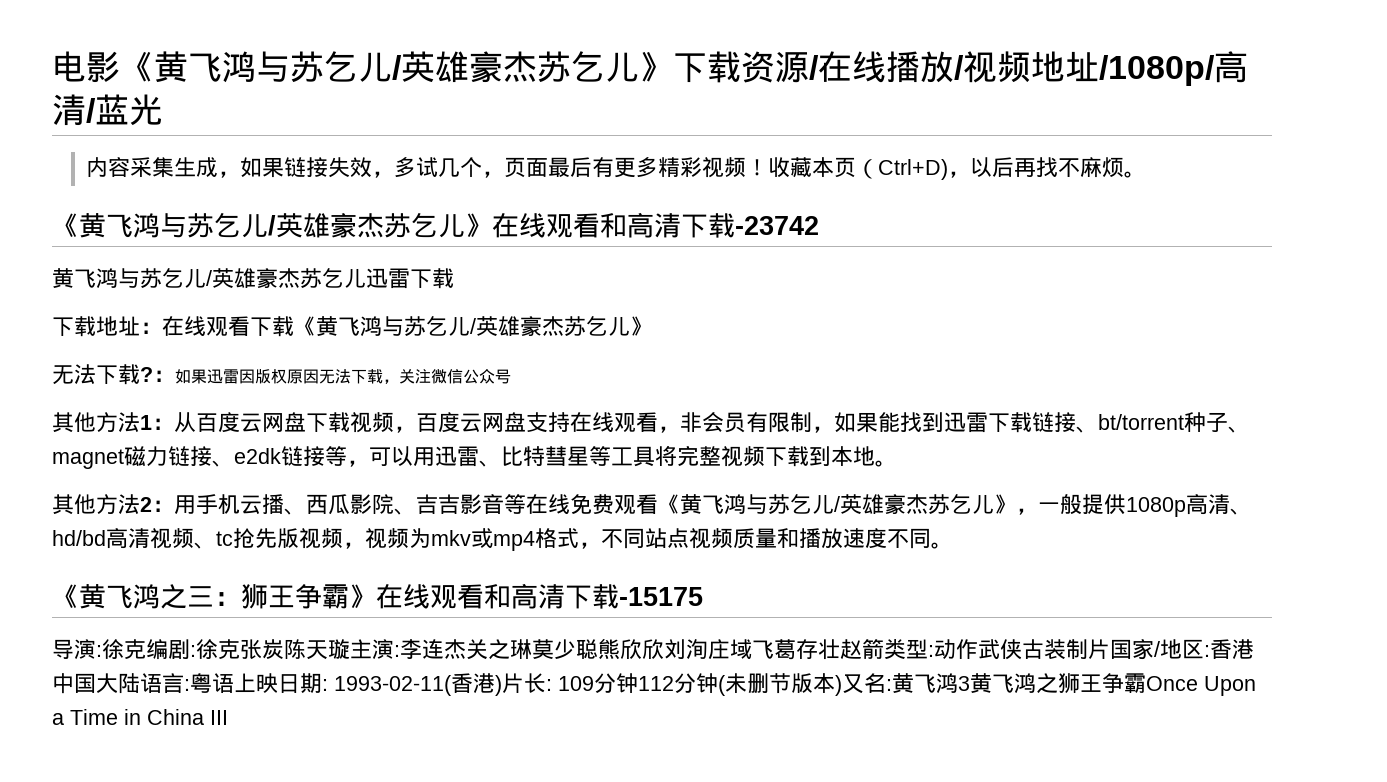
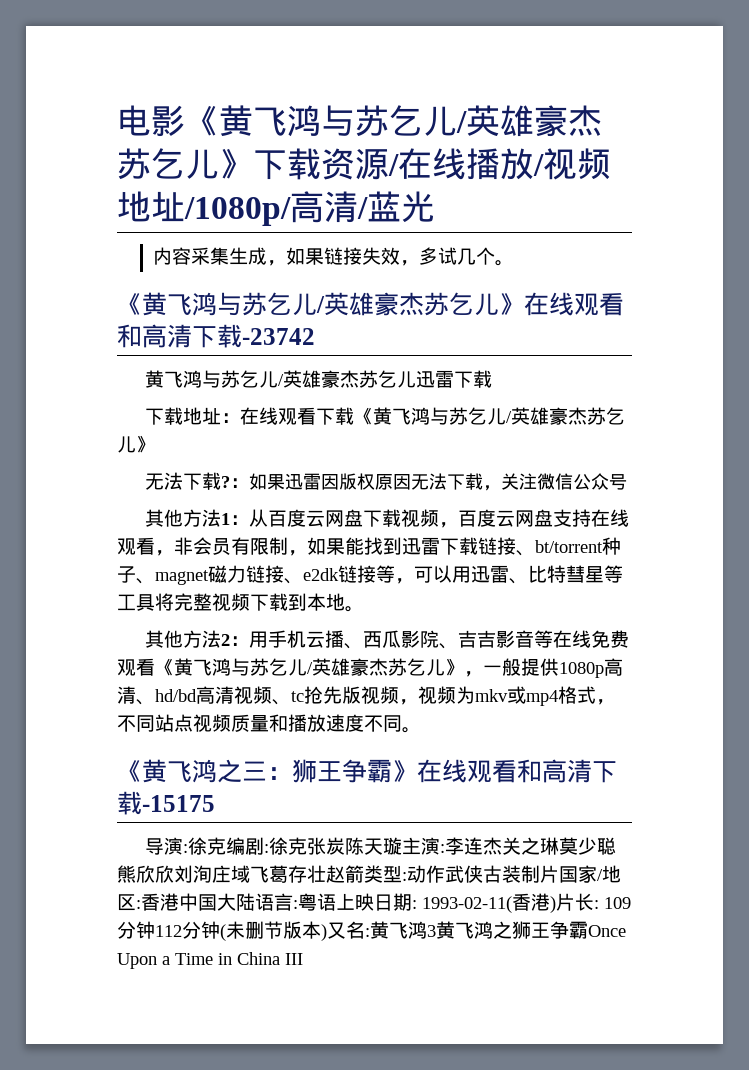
- 内容采集生成，如果链接失效，多试几个，页面最后有更多精彩视频！收藏本页（Ctrl+D)，以后再找不麻烦。
+ 内容采集生成，如果链接失效，多试几个。

